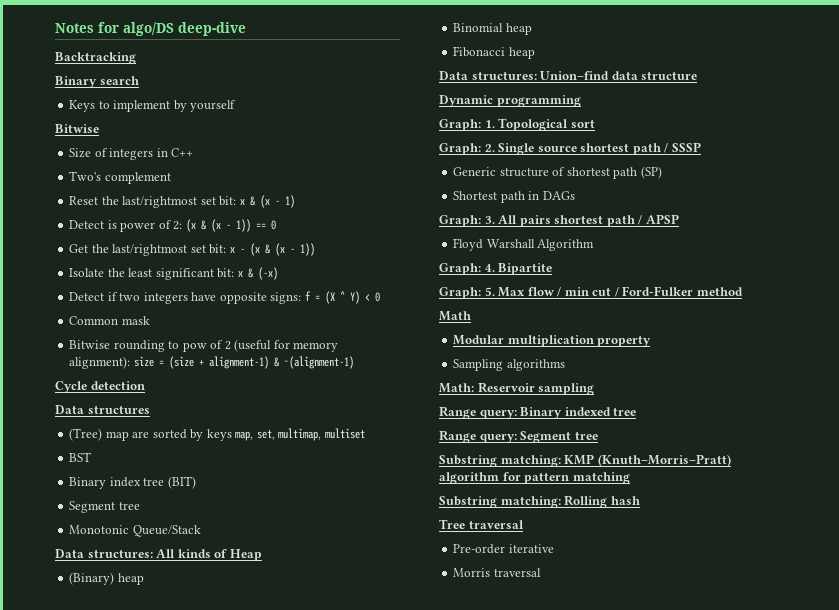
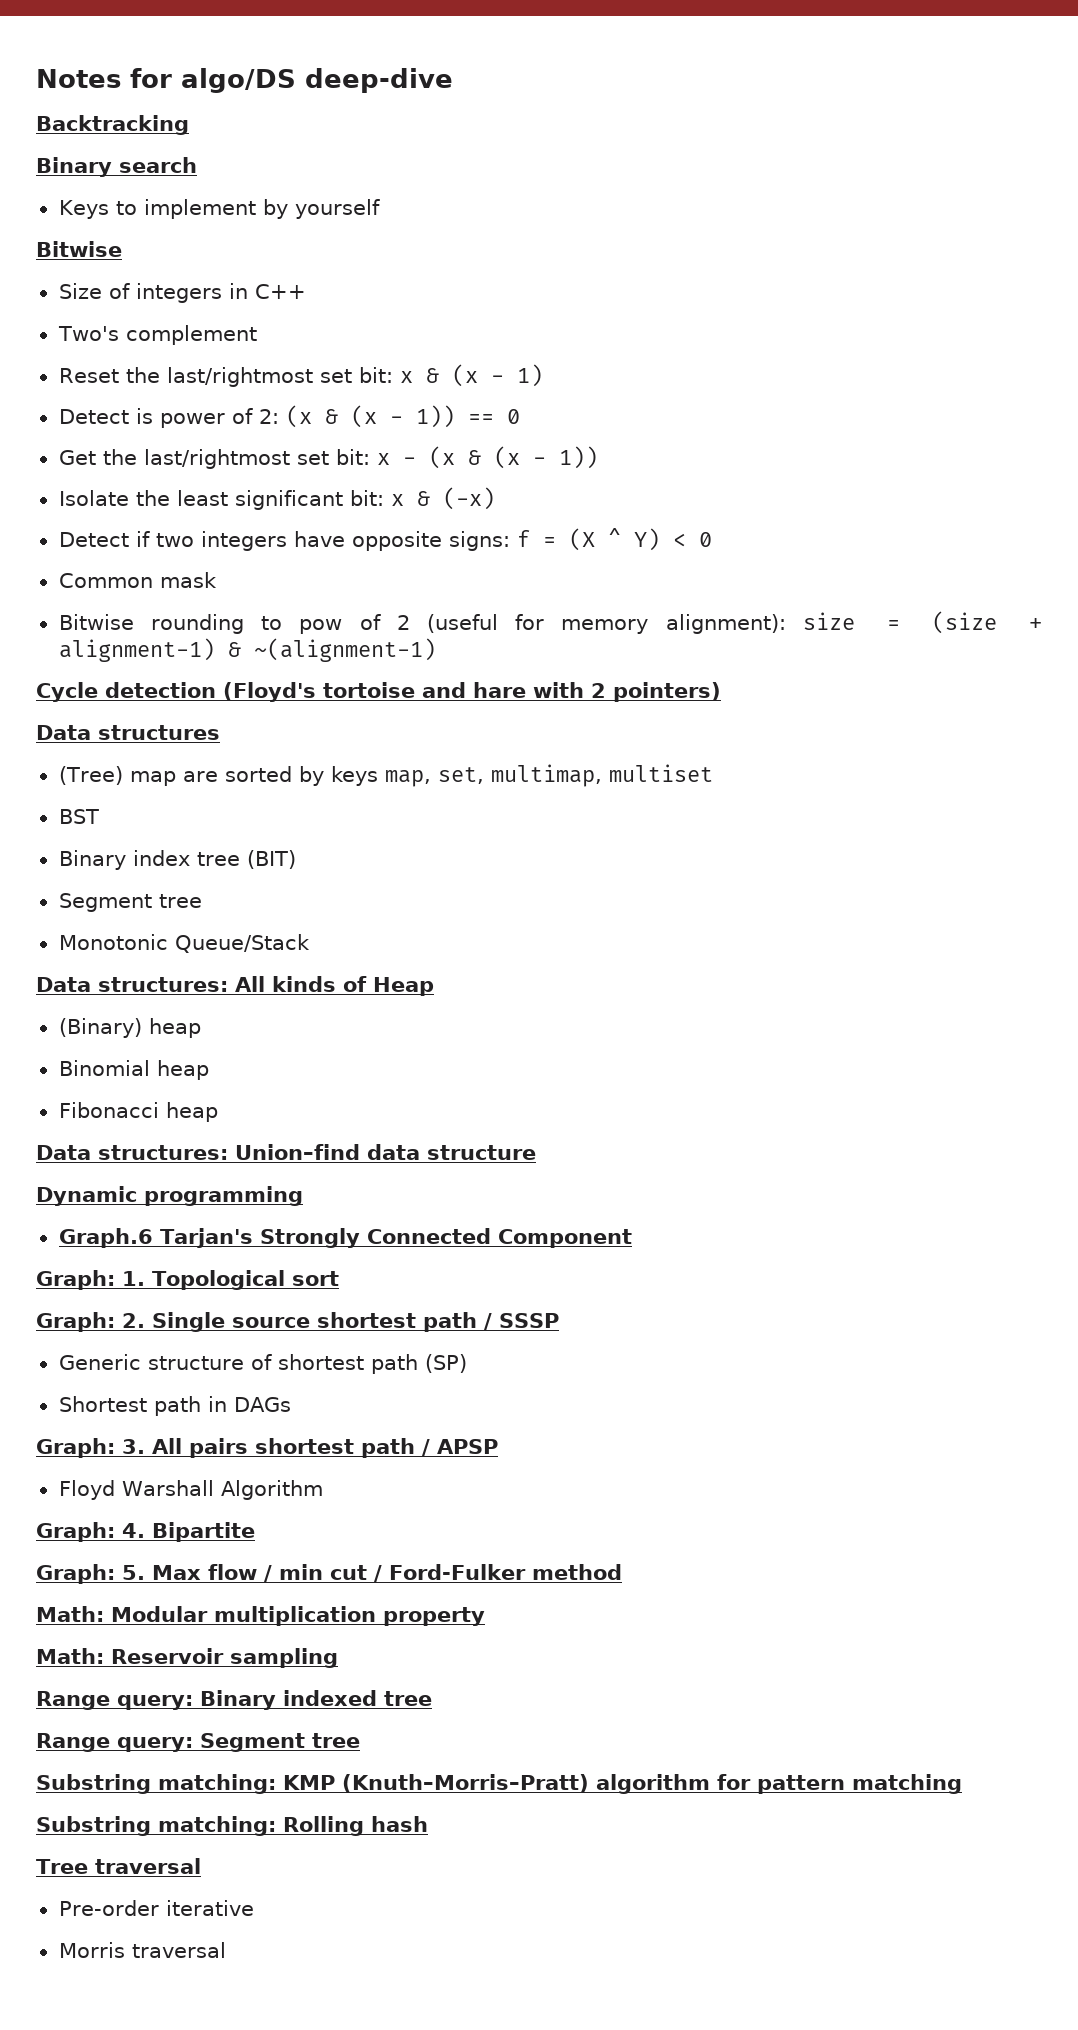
- Cycle detection
+ Cycle detection (Floyd's tortoise and hare with 2 pointers)
+ Graph.6 Tarjan's Strongly Connected Component
- Math
- Modular multiplication property
+ Math: Modular multiplication property
- Sampling algorithms

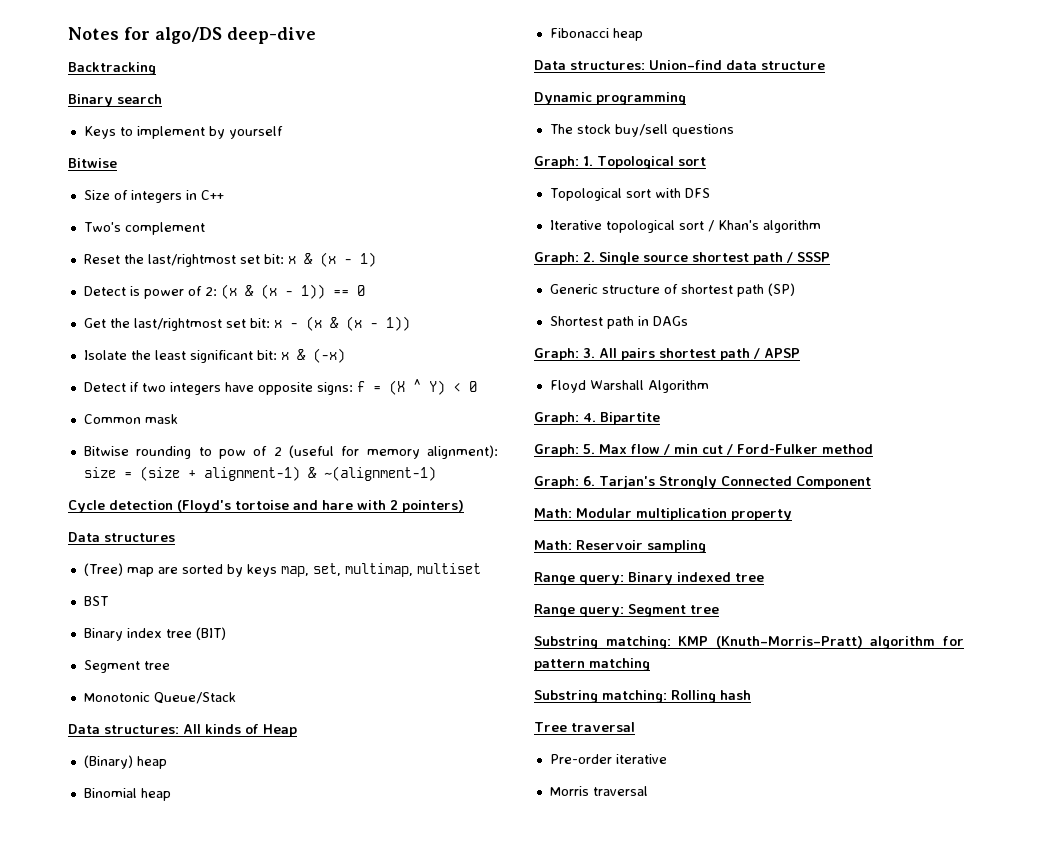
- Graph.6 Tarjan's Strongly Connected Component
+ The stock buy/sell questions
+ Topological sort with DFS
+ Iterative topological sort / Khan's algorithm
+ Graph: 6. Tarjan's Strongly Connected Component

